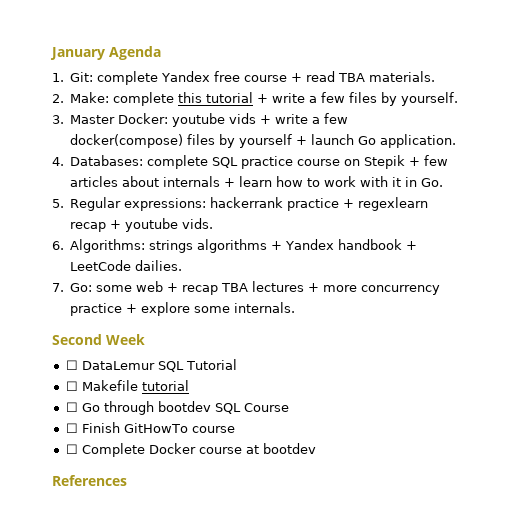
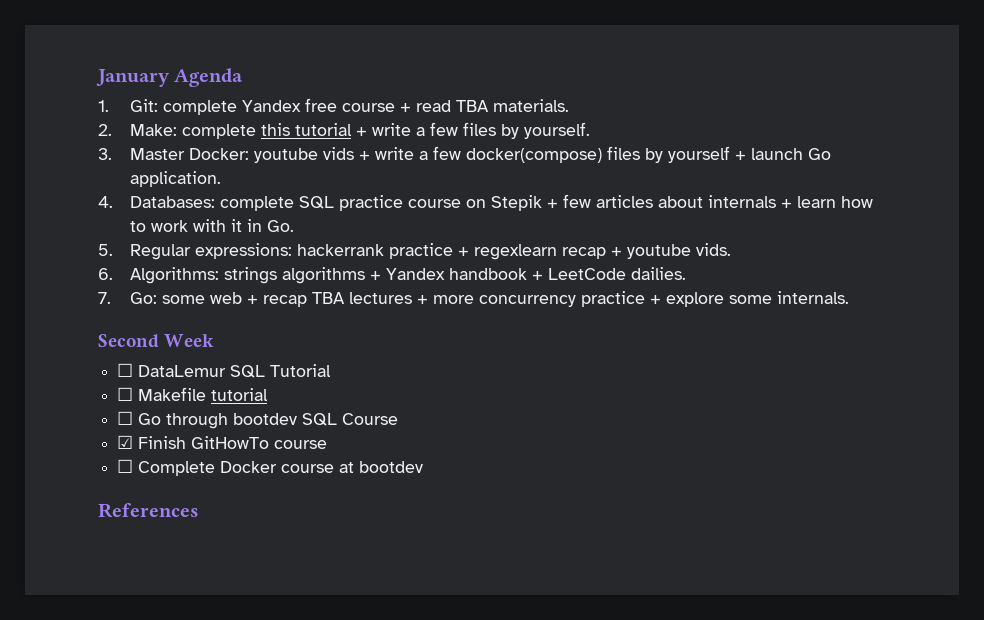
- ☐ Finish GitHowTo course
+ ☑ Finish GitHowTo course

